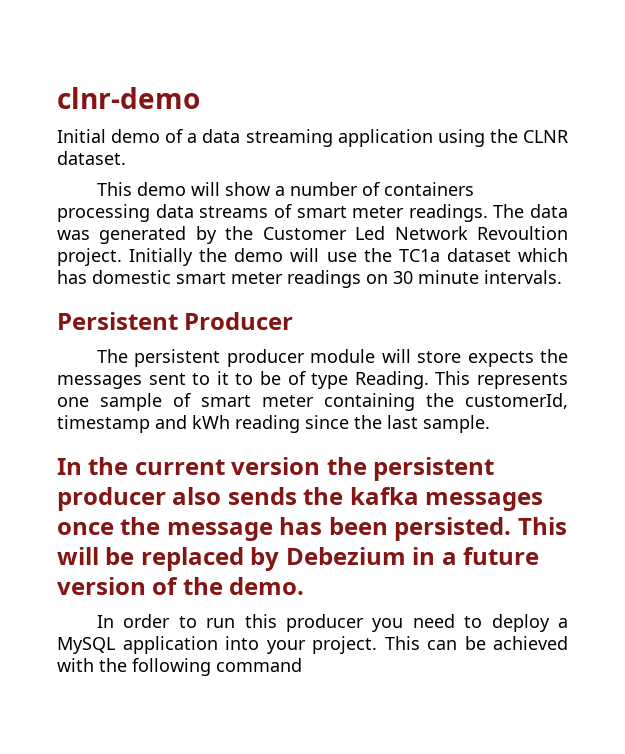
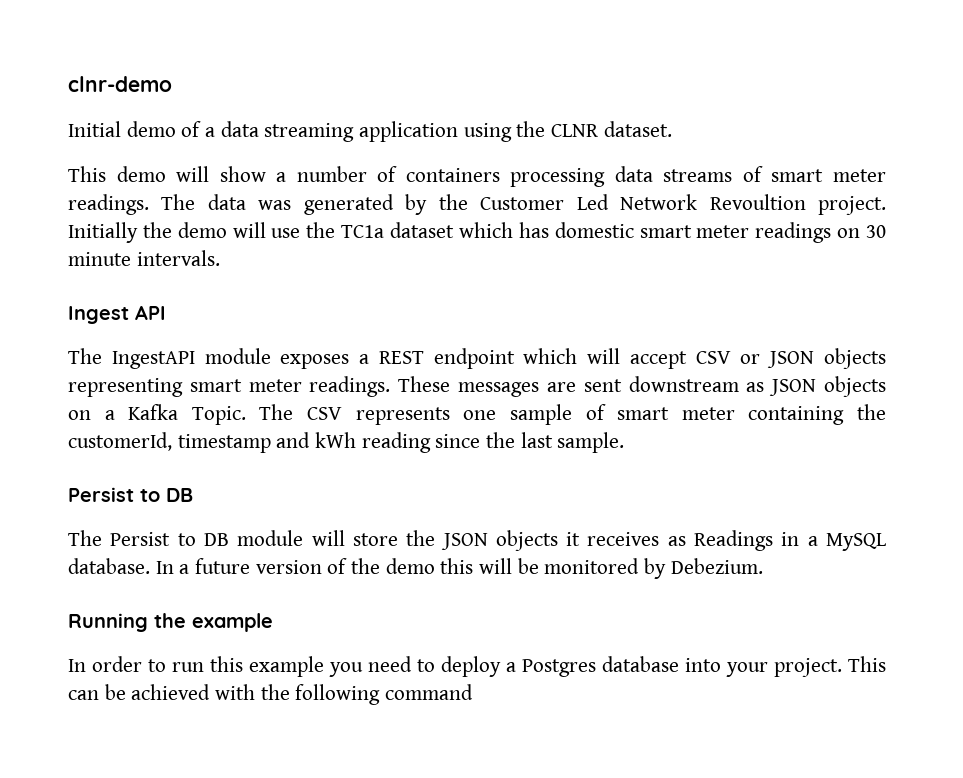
- Persistent Producer
- The persistent producer module will store expects the messages sent to it to be of type Reading. This represents one sample of smart meter containing the customerId, timestamp and kWh reading since the last sample.
- In the current version the persistent producer also sends the kafka messages once the message has been persisted. This will be replaced by Debezium in a future version of the demo.
+ Ingest API
+ The IngestAPI module exposes a REST endpoint which will accept CSV or JSON objects representing smart meter readings. These messages are sent downstream as JSON objects on a Kafka Topic. The CSV represents one sample of smart meter containing the customerId, timestamp and kWh reading since the last sample.
+ Persist to DB
+ The Persist to DB module will store the JSON objects it receives as Readings in a MySQL database. In a future version of the demo this will be monitored by Debezium.
+ Running the example
- In order to run this producer you need to deploy a MySQL application into your project.
+ In order to run this example you need to deploy a Postgres database into your project.

